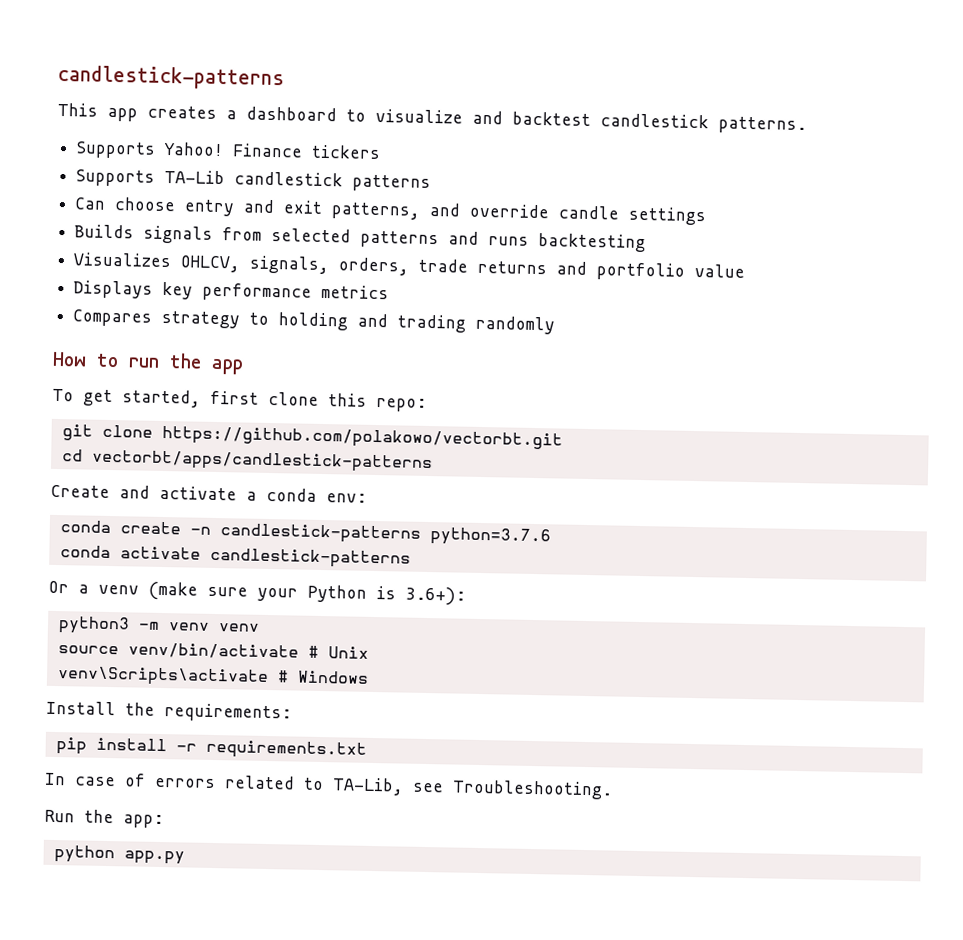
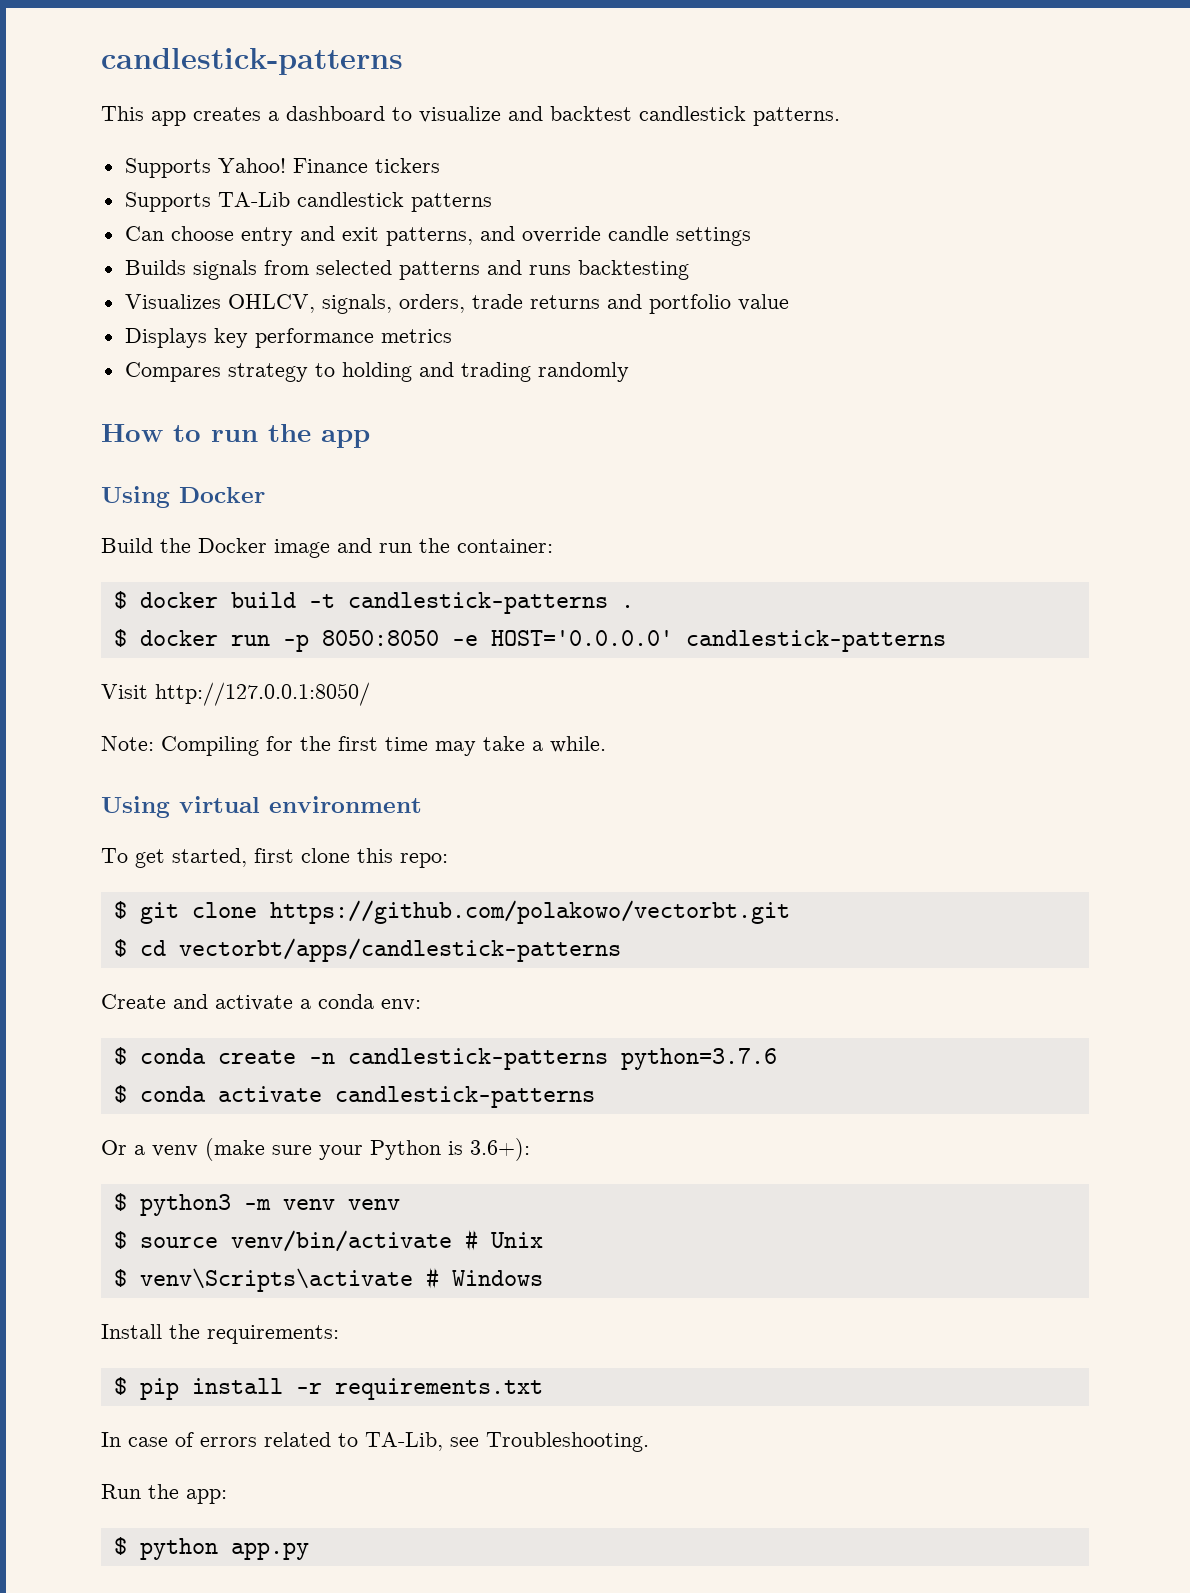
+ Using Docker
+ Build the Docker image and run the container:
+ $ docker build -t candlestick-patterns .
+ $ docker run -p 8050:8050 -e HOST='0.0.0.0' candlestick-patterns
+ Visit http://127.0.0.1:8050/
+ Note: Compiling for the first time may take a while.
+ Using virtual environment
- git clone https://github.com/polakowo/vectorbt.git
+ $ git clone https://github.com/polakowo/vectorbt.git
- cd vectorbt/apps/candlestick-patterns
+ $ cd vectorbt/apps/candlestick-patterns
- conda create -n candlestick-patterns python=3.7.6
+ $ conda create -n candlestick-patterns python=3.7.6
- conda activate candlestick-patterns
+ $ conda activate candlestick-patterns
- python3 -m venv venv
+ $ python3 -m venv venv
- source venv/bin/activate # Unix
+ $ source venv/bin/activate # Unix
- venv\Scripts\activate # Windows
+ $ venv\Scripts\activate # Windows
- pip install -r requirements.txt
+ $ pip install -r requirements.txt
- python app.py
+ $ python app.py

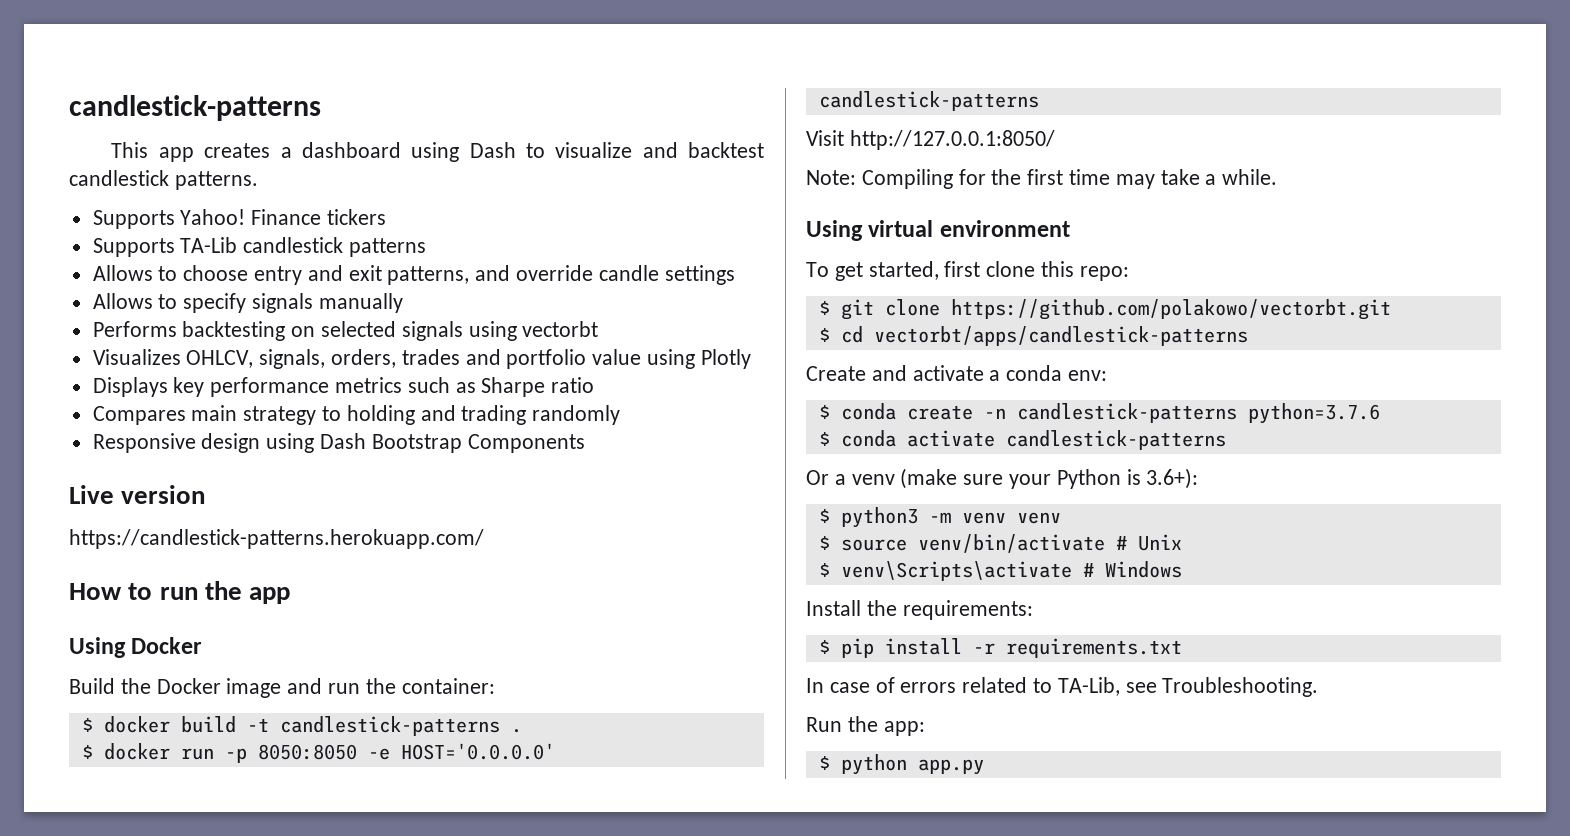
- This app creates a dashboard to visualize and backtest candlestick patterns.
+ This app creates a dashboard using Dash to visualize and backtest candlestick patterns.
- Can choose entry and exit patterns, and override candle settings
+ Allows to choose entry and exit patterns, and override candle settings
- Builds signals from selected patterns and runs backtesting
+ Allows to specify signals manually
+ Performs backtesting on selected signals using vectorbt
- Visualizes OHLCV, signals, orders, trade returns and portfolio value
+ Visualizes OHLCV, signals, orders, trades and portfolio value using Plotly
- Displays key performance metrics
+ Displays key performance metrics such as Sharpe ratio
- Compares strategy to holding and trading randomly
+ Compares main strategy to holding and trading randomly
+ Responsive design using Dash Bootstrap Components
+ Live version
+ https://candlestick-patterns.herokuapp.com/

